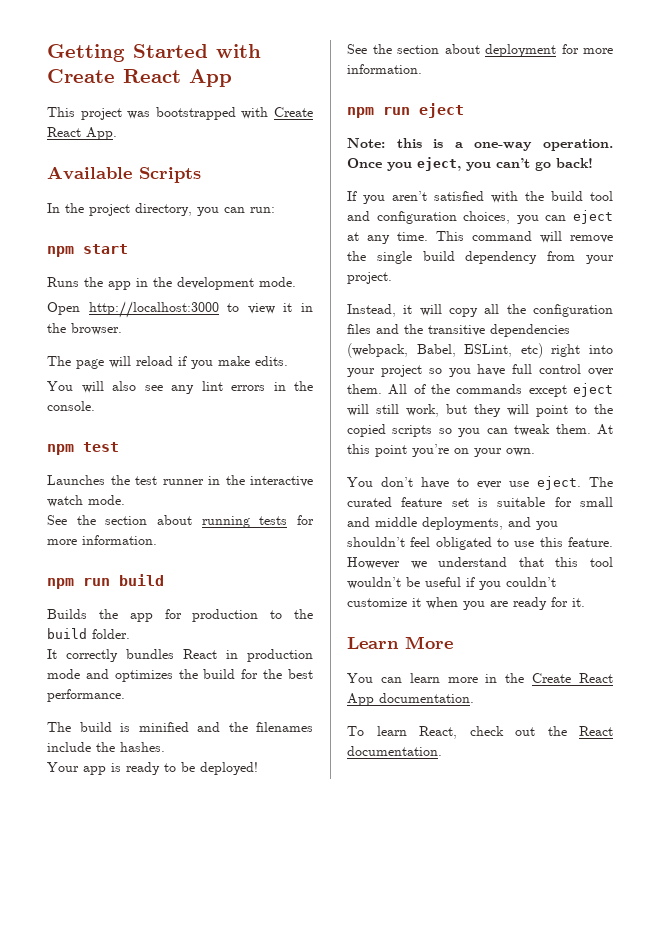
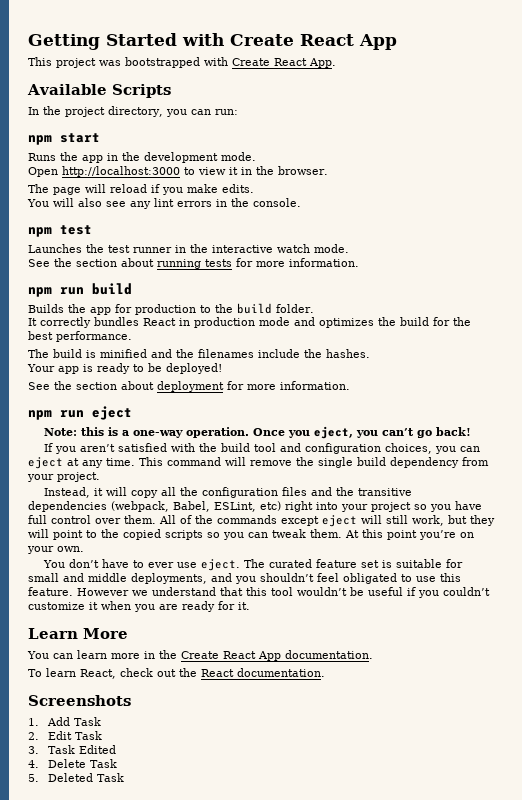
+ Screenshots
+ 1. Add Task
+ 2. Edit Task
+ 3. Task Edited
+ 4. Delete Task
+ 5. Deleted Task

